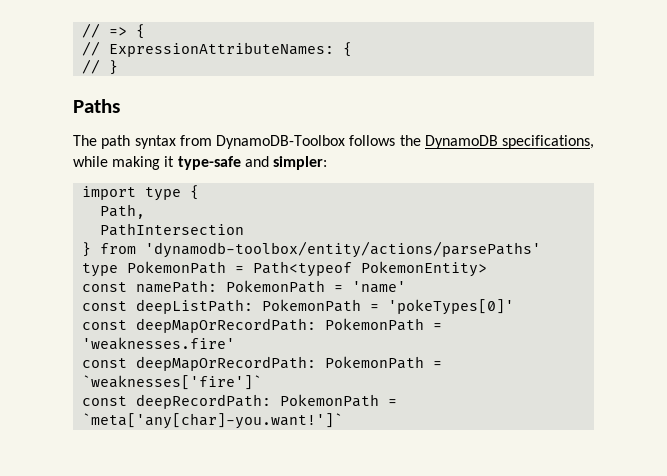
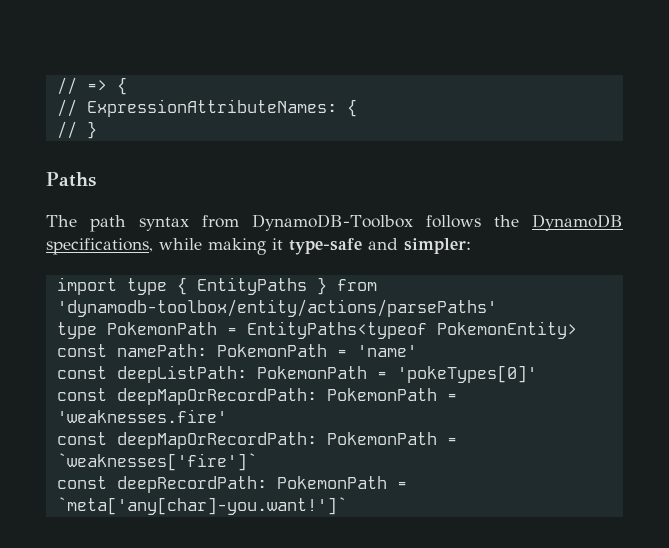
- import type {
- Path,
- PathIntersection
- } from 'dynamodb-toolbox/entity/actions/parsePaths'
+ import type { EntityPaths } from 'dynamodb-toolbox/entity/actions/parsePaths'
- type PokemonPath = Path<typeof PokemonEntity>
+ type PokemonPath = EntityPaths<typeof PokemonEntity>

